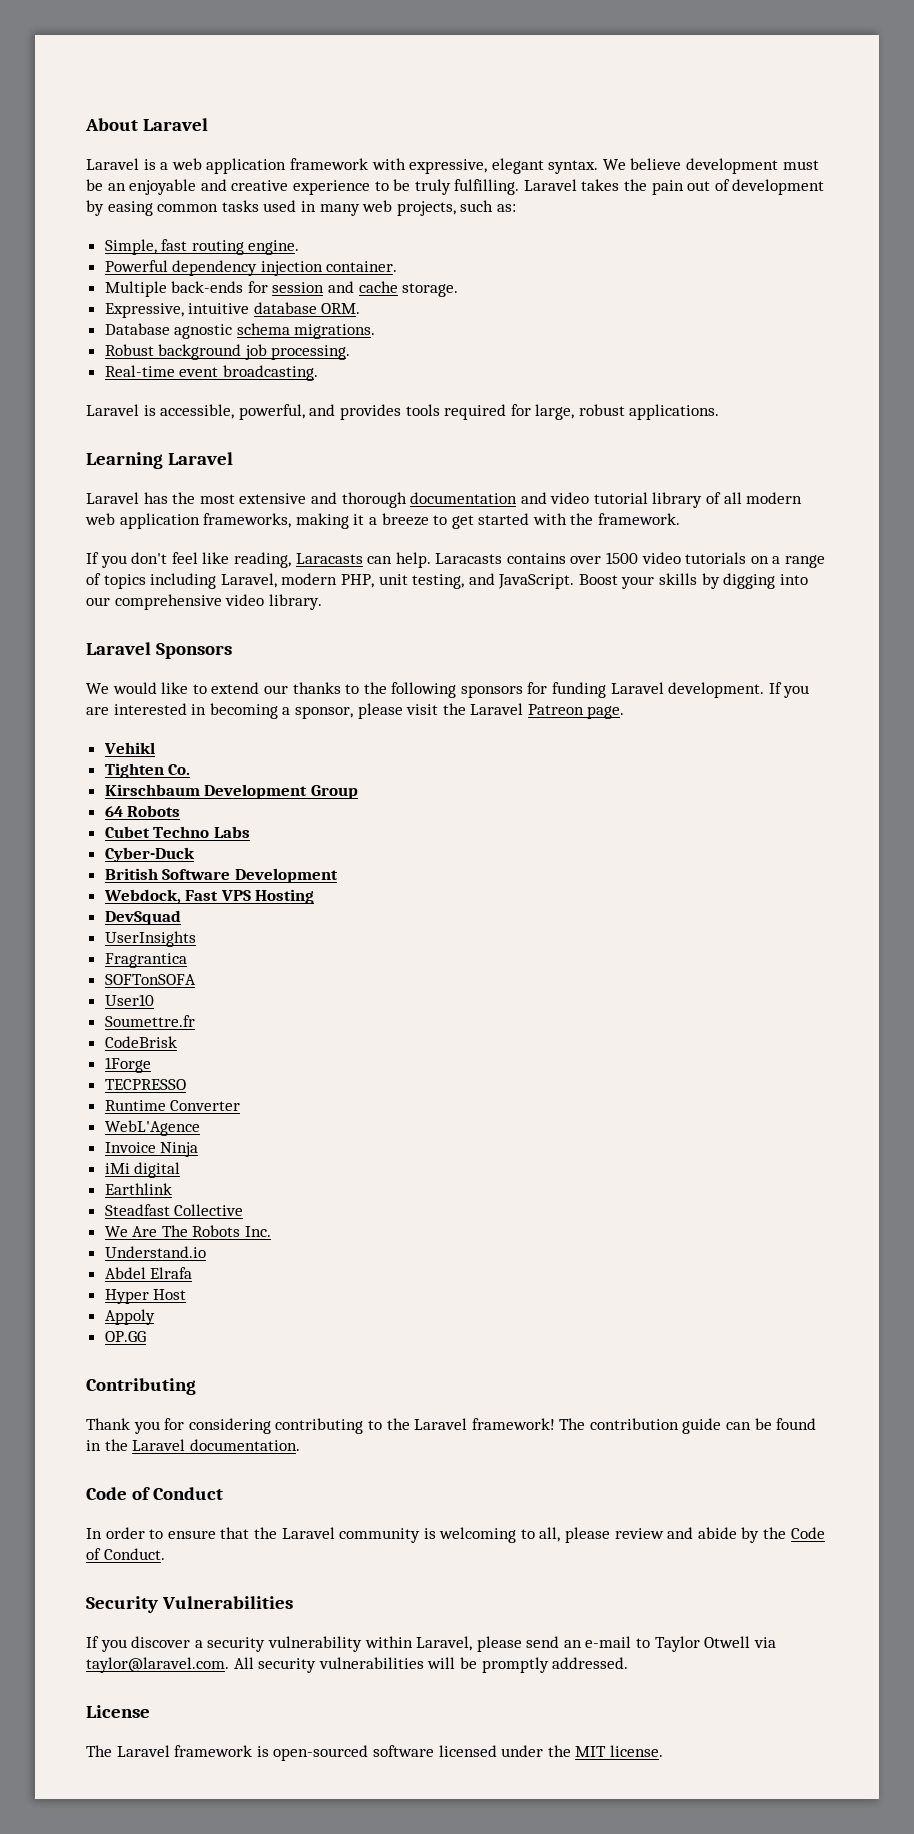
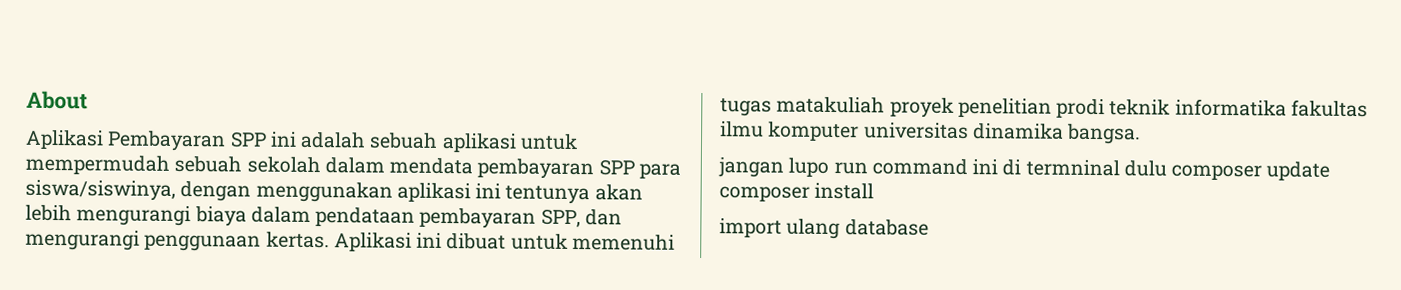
- About Laravel
- Laravel is a web application framework with expressive, elegant syntax. We believe development must be an enjoyable and creative experience to be truly fulfilling. Laravel takes the pain out of development by easing common tasks used in many web projects, such as:
- Simple, fast routing engine.
- Powerful dependency injection container.
- Multiple back-ends for session and cache storage.
- Expressive, intuitive database ORM.
- Database agnostic schema migrations.
- Robust background job processing.
- Real-time event broadcasting.
- Laravel is accessible, powerful, and provides tools required for large, robust applications.
- Learning Laravel
- Laravel has the most extensive and thorough documentation and video tutorial library of all modern web application frameworks, making it a breeze to get started with the framework.
- If you don't feel like reading, Laracasts can help. Laracasts contains over 1500 video tutorials on a range of topics including Laravel, modern PHP, unit testing, and JavaScript. Boost your skills by digging into our comprehensive video library.
- Laravel Sponsors
- We would like to extend our thanks to the following sponsors for funding Laravel development. If you are interested in becoming a sponsor, please visit the Laravel Patreon page.
- Vehikl
- Tighten Co.
- Kirschbaum Development Group
- 64 Robots
- Cubet Techno Labs
- Cyber-Duck
- British Software Development
- Webdock, Fast VPS Hosting
- DevSquad
- UserInsights
- Fragrantica
- SOFTonSOFA
- User10
- Soumettre.fr
- CodeBrisk
- 1Forge
- TECPRESSO
- Runtime Converter
- WebL'Agence
- Invoice Ninja
- iMi digital
- Earthlink
- Steadfast Collective
- We Are The Robots Inc.
- Understand.io
- Abdel Elrafa
- Hyper Host
- Appoly
- OP.GG
- Contributing
- Thank you for considering contributing to the Laravel framework! The contribution guide can be found in the Laravel documentation.
- Code of Conduct
- In order to ensure that the Laravel community is welcoming to all, please review and abide by the Code of Conduct.
- Security Vulnerabilities
- If you discover a security vulnerability within Laravel, please send an e-mail to Taylor Otwell via taylor@laravel.com. All security vulnerabilities will be promptly addressed.
- License
- The Laravel framework is open-sourced software licensed under the MIT license.
+ About
+ Aplikasi Pembayaran SPP ini adalah sebuah aplikasi untuk mempermudah sebuah sekolah dalam mendata pembayaran SPP para siswa/siswinya, dengan menggunakan aplikasi ini tentunya akan lebih mengurangi biaya dalam pendataan pembayaran SPP, dan mengurangi penggunaan kertas. Aplikasi ini dibuat untuk memenuhi tugas matakuliah proyek penelitian prodi teknik informatika fakultas ilmu komputer universitas dinamika bangsa.
+ jangan lupo run command ini di termninal dulu composer update composer install
+ import ulang database

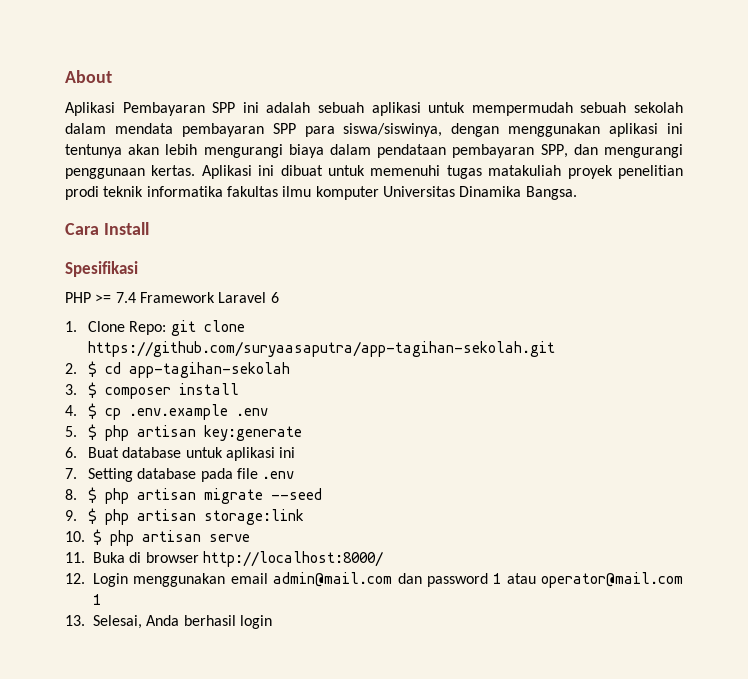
- Aplikasi ini dibuat untuk memenuhi tugas matakuliah proyek penelitian prodi teknik informatika fakultas ilmu komputer universitas dinamika bangsa.
- jangan lupo run command ini di termninal dulu composer update composer install
- import ulang database
+ Aplikasi ini dibuat untuk memenuhi tugas matakuliah proyek penelitian prodi teknik informatika fakultas ilmu komputer Universitas Dinamika Bangsa.
+ Cara Install
+ Spesifikasi
+ PHP >= 7.4 Framework Laravel 6
+ 1. Clone Repo: git clone https://github.com/suryaasaputra/app-tagihan-sekolah.git
+ 2. $ cd app-tagihan-sekolah
+ 3. $ composer install
+ 4. $ cp .env.example .env
+ 5. $ php artisan key:generate
+ 6. Buat database untuk aplikasi ini
+ 7. Setting database pada file .env
+ 8. $ php artisan migrate --seed
+ 9. $ php artisan storage:link
+ 10. $ php artisan serve
+ 11. Buka di browser http://localhost:8000/
+ 12. Login menggunakan email admin@mail.com dan password 1 atau operator@mail.com 1
+ 13. Selesai, Anda berhasil login

